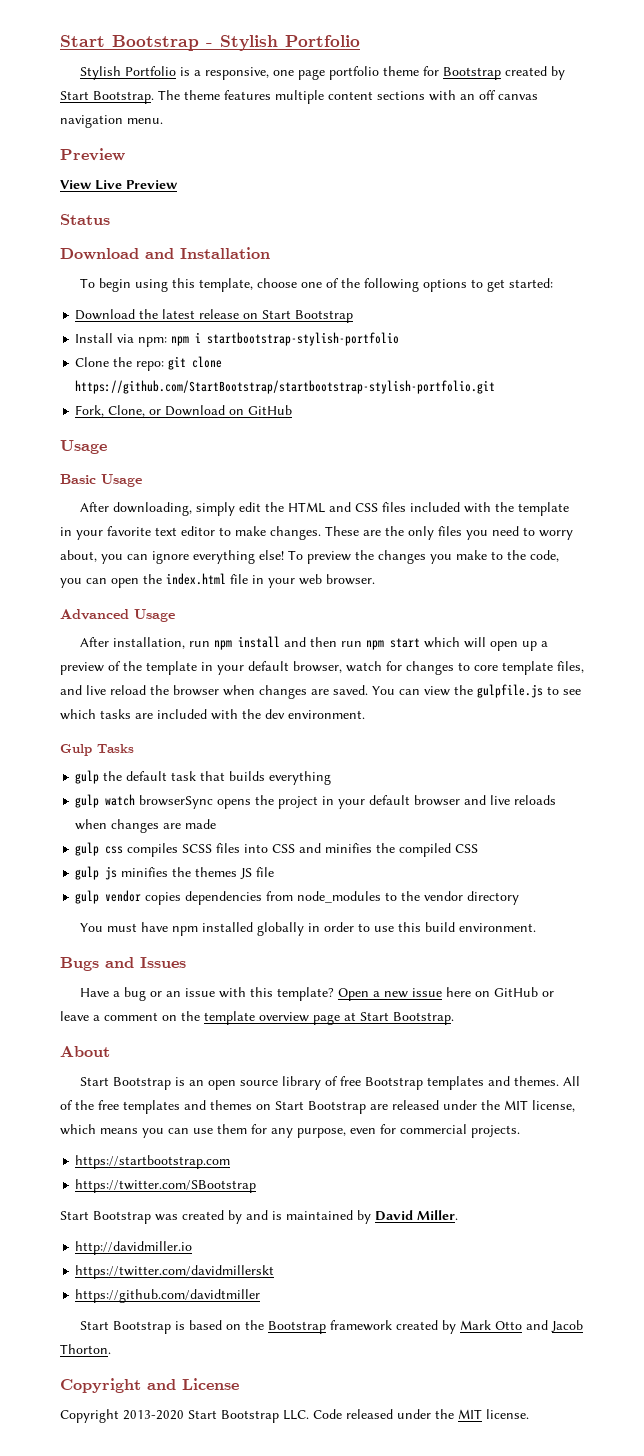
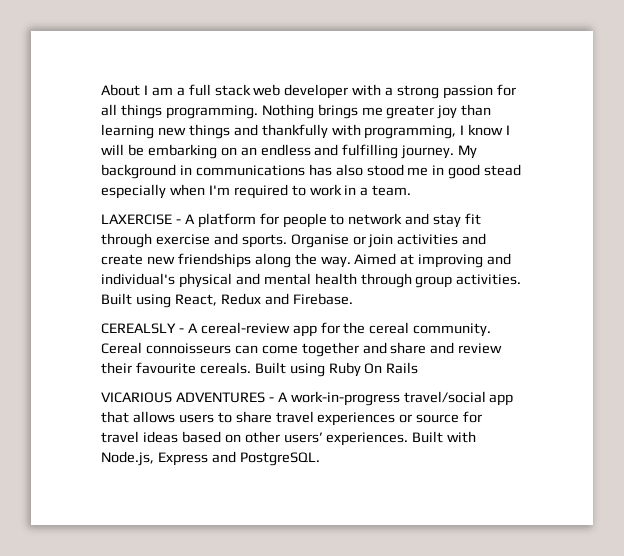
- Start Bootstrap - Stylish Portfolio
- Stylish Portfolio is a responsive, one page portfolio theme for Bootstrap created by Start Bootstrap. The theme features multiple content sections with an off canvas navigation menu.
- Preview
- View Live Preview
- Status
- Download and Installation
- To begin using this template, choose one of the following options to get started:
- Download the latest release on Start Bootstrap
- Install via npm: npm i startbootstrap-stylish-portfolio
- Clone the repo: git clone https://github.com/StartBootstrap/startbootstrap-stylish-portfolio.git
- Fork, Clone, or Download on GitHub
- Usage
- Basic Usage
- After downloading, simply edit the HTML and CSS files included with the template in your favorite text editor to make changes. These are the only files you need to worry about, you can ignore everything else! To preview the changes you make to the code, you can open the index.html file in your web browser.
- Advanced Usage
- After installation, run npm install and then run npm start which will open up a preview of the template in your default browser, watch for changes to core template files, and live reload the browser when changes are saved. You can view the gulpfile.js to see which tasks are included with the dev environment.
- Gulp Tasks
- gulp the default task that builds everything
- gulp watch browserSync opens the project in your default browser and live reloads when changes are made
- gulp css compiles SCSS files into CSS and minifies the compiled CSS
- gulp js minifies the themes JS file
- gulp vendor copies dependencies from node_modules to the vendor directory
- You must have npm installed globally in order to use this build environment.
- Bugs and Issues
- Have a bug or an issue with this template? Open a new issue here on GitHub or leave a comment on the template overview page at Start Bootstrap.
- About
- Start Bootstrap is an open source library of free Bootstrap templates and themes. All of the free templates and themes on Start Bootstrap are released under the MIT license, which means you can use them for any purpose, even for commercial projects.
- https://startbootstrap.com
- https://twitter.com/SBootstrap
- Start Bootstrap was created by and is maintained by David Miller.
- http://davidmiller.io
- https://twitter.com/davidmillerskt
- https://github.com/davidtmiller
- Start Bootstrap is based on the Bootstrap framework created by Mark Otto and Jacob Thorton.
- Copyright and License
- Copyright 2013-2020 Start Bootstrap LLC. Code released under the MIT license.
+ About I am a full stack web developer with a strong passion for all things programming. Nothing brings me greater joy than learning new things and thankfully with programming, I know I will be embarking on an endless and fulfilling journey. My background in communications has also stood me in good stead especially when I'm required to work in a team.
+ LAXERCISE - A platform for people to network and stay fit through exercise and sports. Organise or join activities and create new friendships along the way. Aimed at improving and individual's physical and mental health through group activities. Built using React, Redux and Firebase.
+ CEREALSLY - A cereal-review app for the cereal community. Cereal connoisseurs can come together and share and review their favourite cereals. Built using Ruby On Rails
+ VICARIOUS ADVENTURES - A work-in-progress travel/social app that allows users to share travel experiences or source for travel ideas based on other users’ experiences. Built with Node.js, Express and PostgreSQL.

